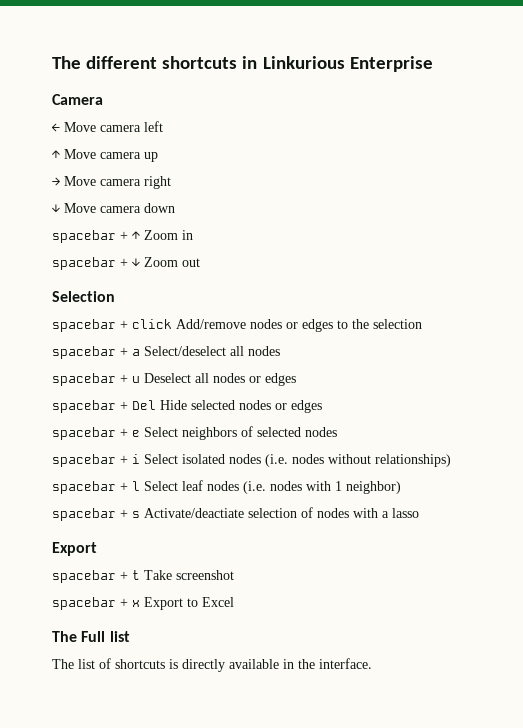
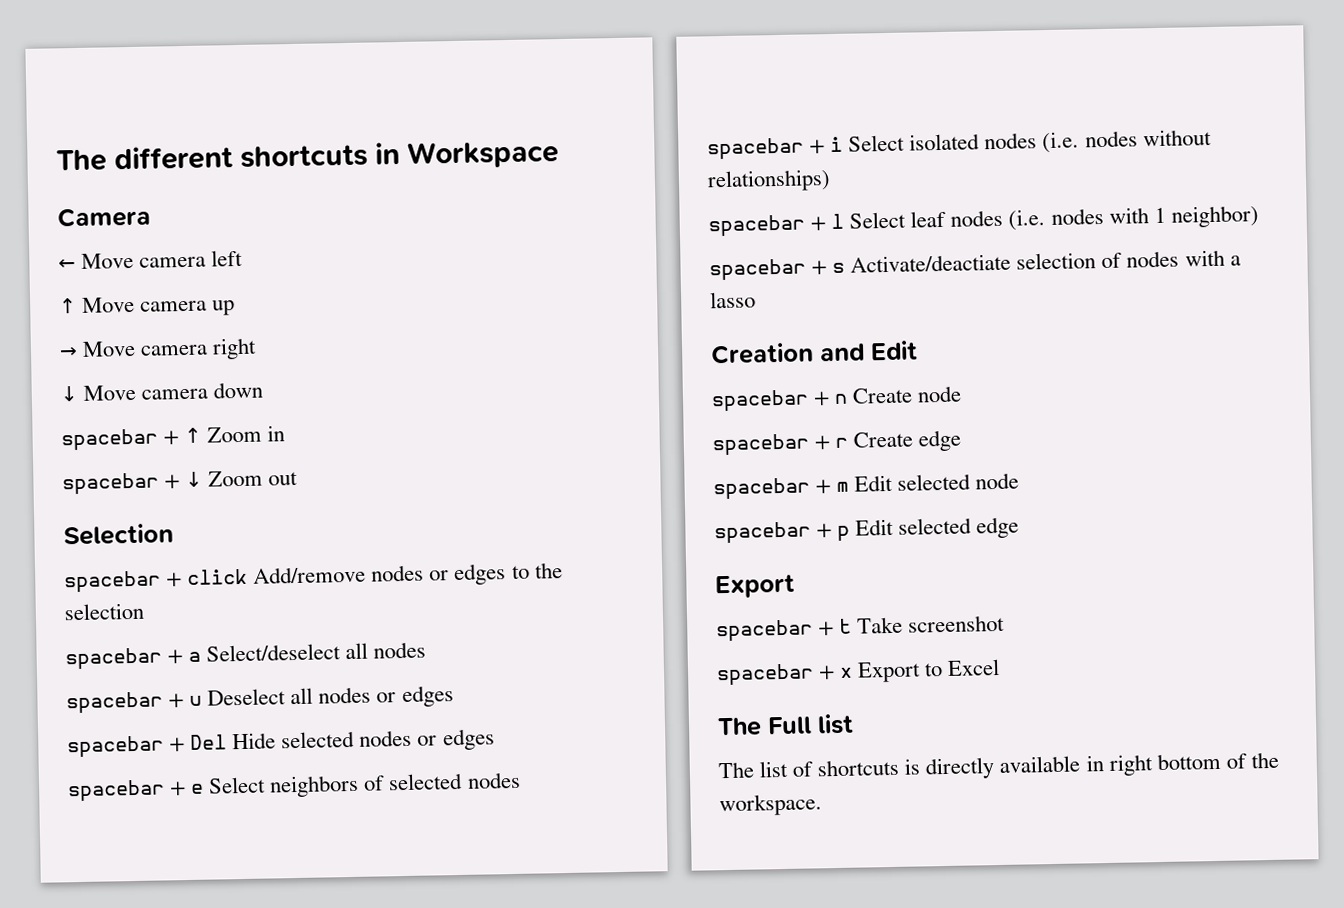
- The different shortcuts in Linkurious Enterprise
+ The different shortcuts in Workspace
+ Creation and Edit
+ spacebar + n Create node
+ spacebar + r Create edge
+ spacebar + m Edit selected node
+ spacebar + p Edit selected edge
- The list of shortcuts is directly available in the interface.
+ The list of shortcuts is directly available in right bottom of the workspace.

